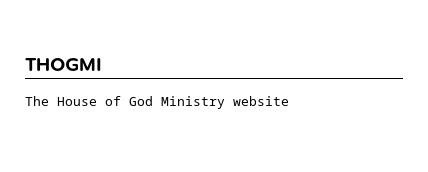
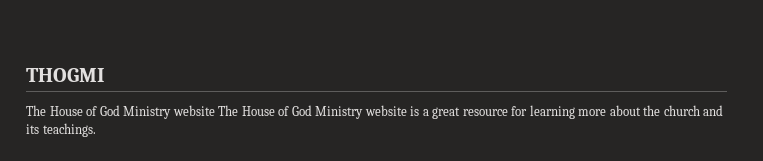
- The House of God Ministry website
+ The House of God Ministry website The House of God Ministry website is a great resource for learning more about the church and its teachings.

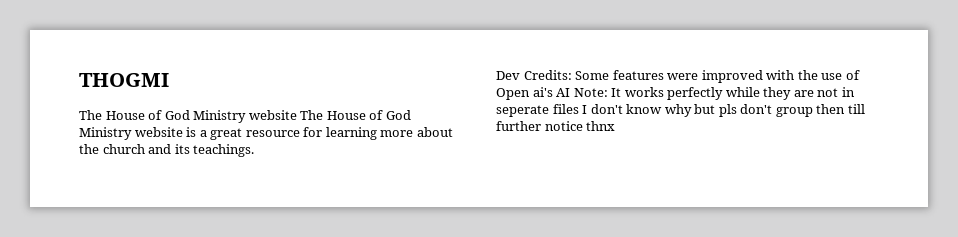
+ Dev Credits: Some features were improved with the use of Open ai's AI Note: It works perfectly while they are not in seperate files I don't know why but pls don't group then till further notice thnx

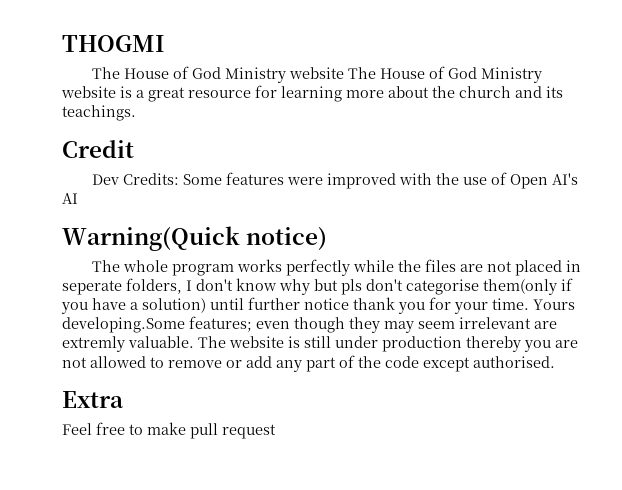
+ Credit
- Dev Credits: Some features were improved with the use of Open ai's AI Note: It works perfectly while they are not in seperate files I don't know why but pls don't group then till further notice thnx
+ Dev Credits: Some features were improved with the use of Open AI's AI
+ Warning(Quick notice)
+ The whole program works perfectly while the files are not placed in seperate folders, I don't know why but pls don't categorise them(only if you have a solution) until further notice thank you for your time. Yours developing.Some features; even though they may seem irrelevant are extremly valuable. The website is still under production thereby you are not allowed to remove or add any part of the code except authorised.
+ Extra
+ Feel free to make pull request

